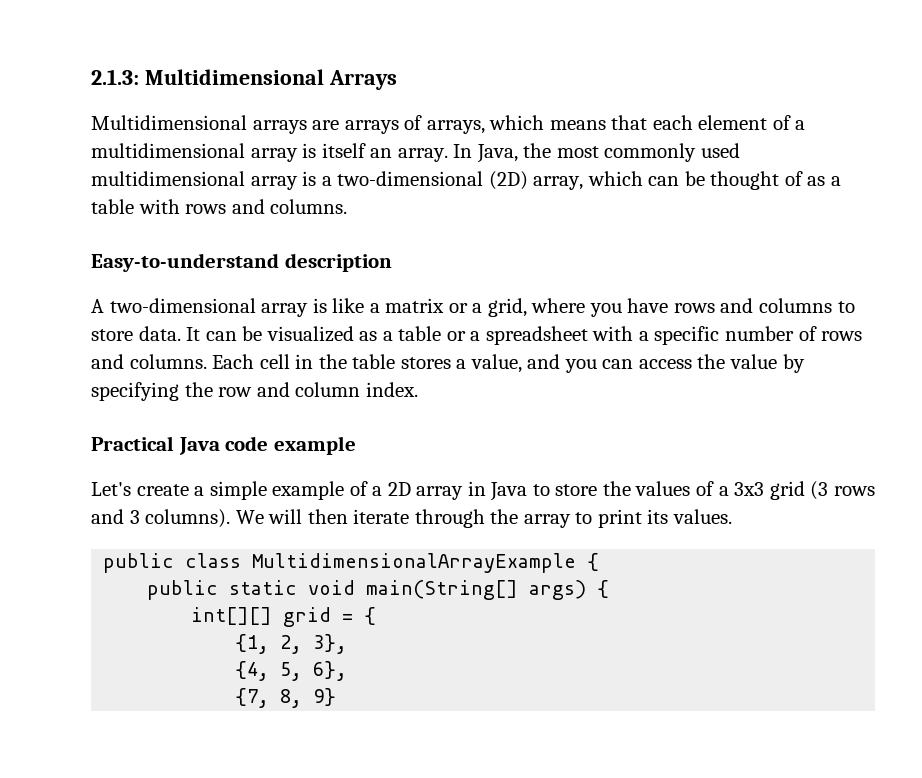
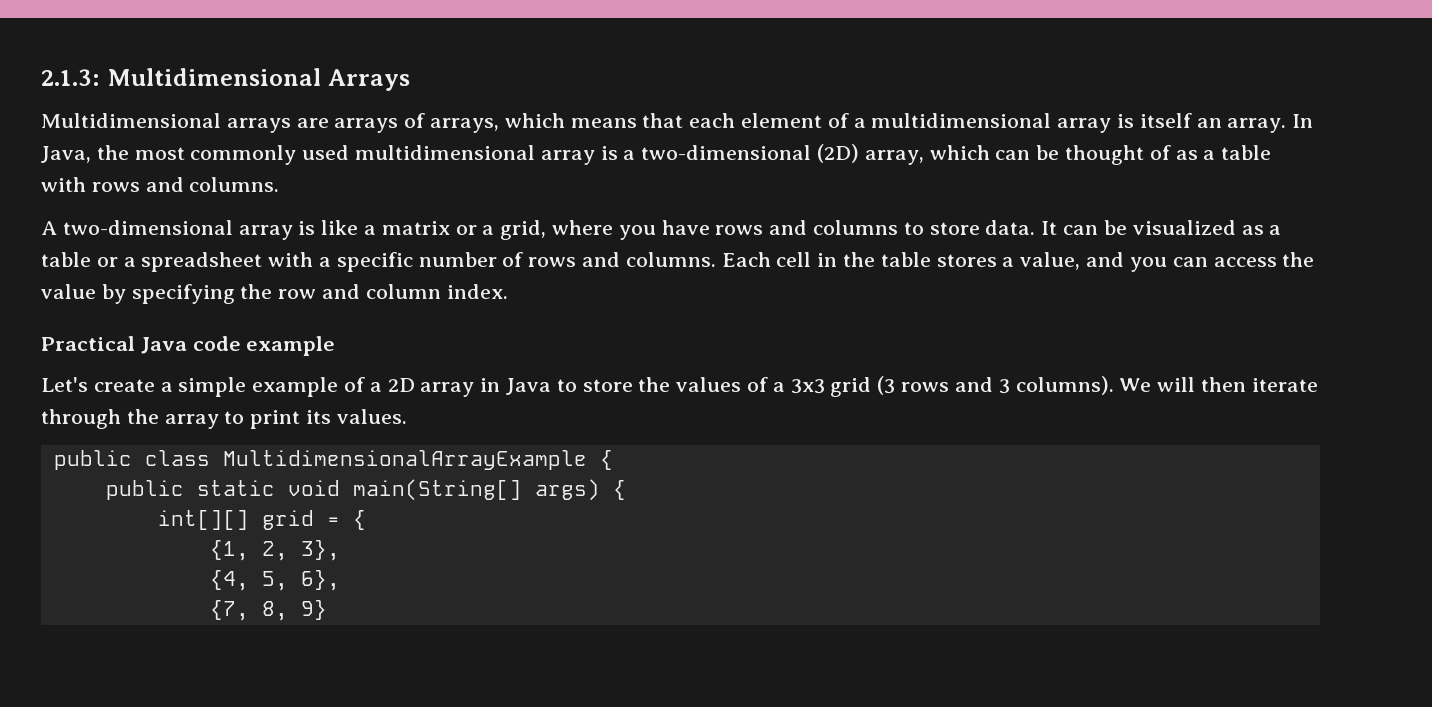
- Easy-to-understand description

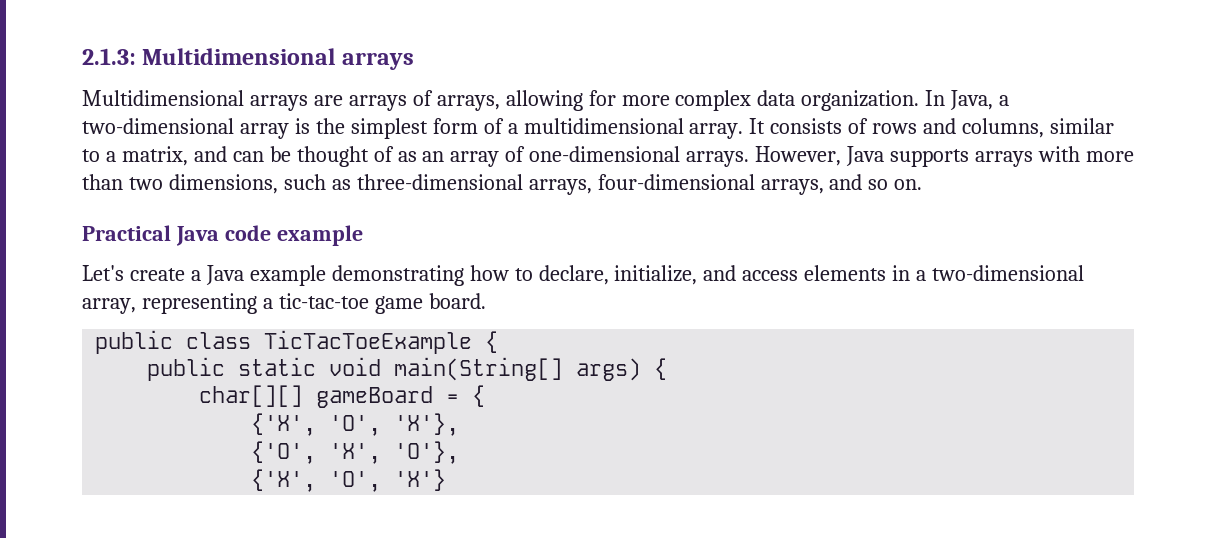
- 2.1.3: Multidimensional Arrays
+ 2.1.3: Multidimensional arrays
- Multidimensional arrays are arrays of arrays, which means that each element of a multidimensional array is itself an array. In Java, the most commonly used multidimensional array is a two-dimensional (2D) array, which can be thought of as a table with rows and columns.
- A two-dimensional array is like a matrix or a grid, where you have rows and columns to store data. It can be visualized as a table or a spreadsheet with a specific number of rows and columns. Each cell in the table stores a value, and you can access the value by specifying the row and column index.
+ Multidimensional arrays are arrays of arrays, allowing for more complex data organization. In Java, a two-dimensional array is the simplest form of a multidimensional array. It consists of rows and columns, similar to a matrix, and can be thought of as an array of one-dimensional arrays. However, Java supports arrays with more than two dimensions, such as three-dimensional arrays, four-dimensional arrays, and so on.
- Let's create a simple example of a 2D array in Java to store the values of a 3x3 grid (3 rows and 3 columns). We will then iterate through the array to print its values.
+ Let's create a Java example demonstrating how to declare, initialize, and access elements in a two-dimensional array, representing a tic-tac-toe game board.
- public class MultidimensionalArrayExample {
+ public class TicTacToeExample {
- int[][] grid = {
+ char[][] gameBoard = {
- {1, 2, 3},
- {4, 5, 6},
- {7, 8, 9}
+ {'X', 'O', 'X'},
+ {'O', 'X', 'O'},
+ {'X', 'O', 'X'}

